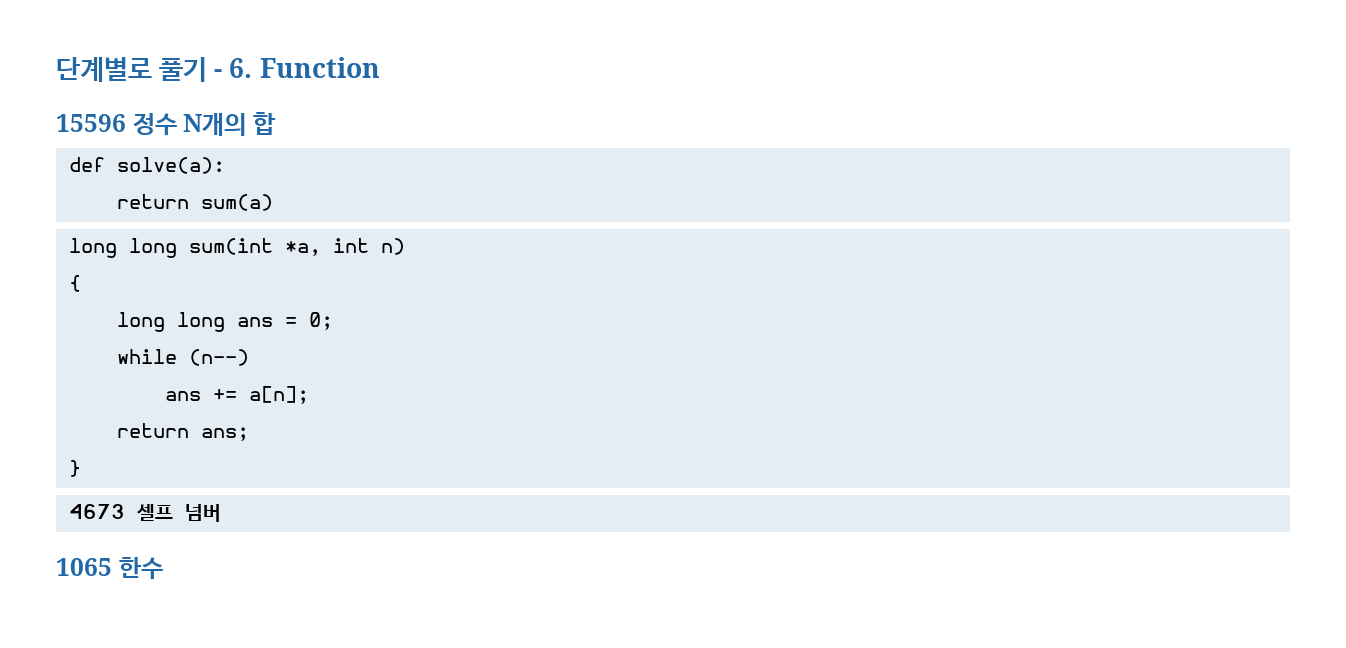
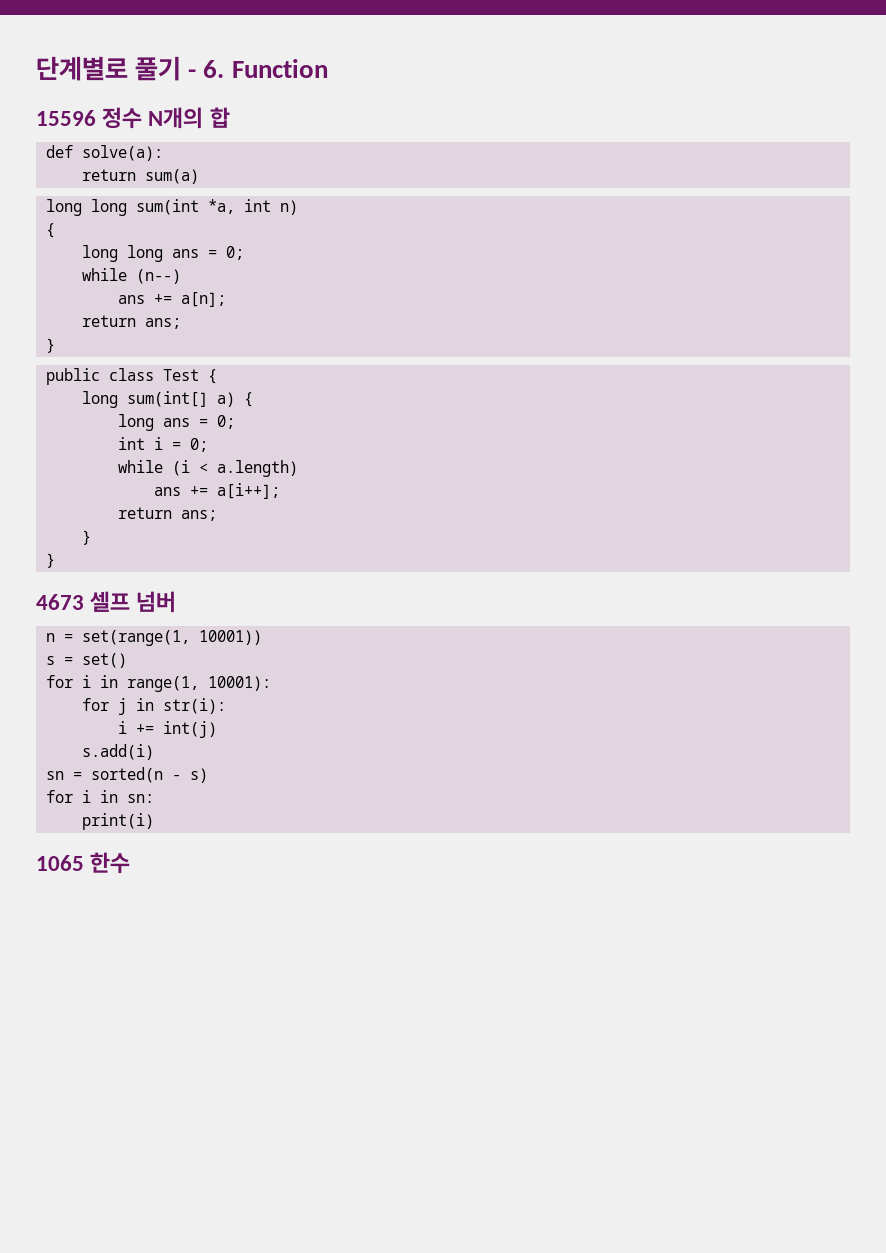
+ public class Test {
+ long sum(int[] a) {
+ long ans = 0;
+ int i = 0;
+ while (i < a.length)
+ ans += a[i++];
+ return ans;
+ }
+ }
  4673 셀프 넘버
+ n = set(range(1, 10001))
+ s = set()
+ for i in range(1, 10001):
+ for j in str(i):
+ i += int(j)
+ s.add(i)
+ sn = sorted(n - s)
+ for i in sn:
+ print(i)

